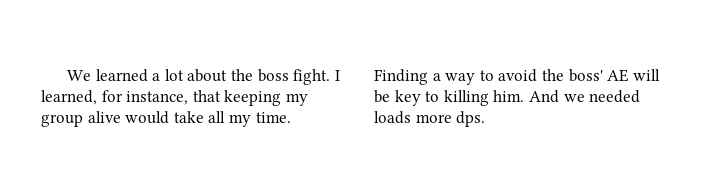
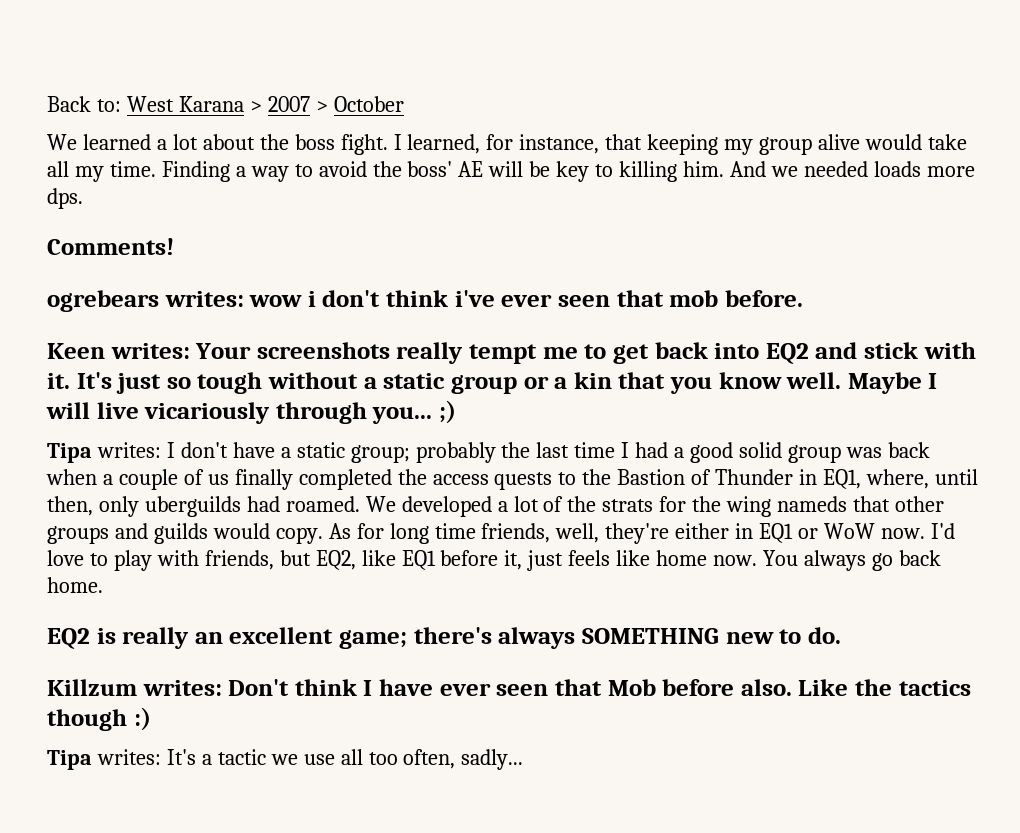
+ Back to: West Karana > 2007 > October
+ Comments!
+ ogrebears writes: wow i don't think i've ever seen that mob before.
+ Keen writes: Your screenshots really tempt me to get back into EQ2 and stick with it. It's just so tough without a static group or a kin that you know well. Maybe I will live vicariously through you... ;)
+ Tipa writes: I don't have a static group; probably the last time I had a good solid group was back when a couple of us finally completed the access quests to the Bastion of Thunder in EQ1, where, until then, only uberguilds had roamed. We developed a lot of the strats for the wing nameds that other groups and guilds would copy. As for long time friends, well, they're either in EQ1 or WoW now. I'd love to play with friends, but EQ2, like EQ1 before it, just feels like home now. You always go back home.
+ EQ2 is really an excellent game; there's always SOMETHING new to do.
+ Killzum writes: Don't think I have ever seen that Mob before also. Like the tactics though :)
+ Tipa writes: It's a tactic we use all too often, sadly...

